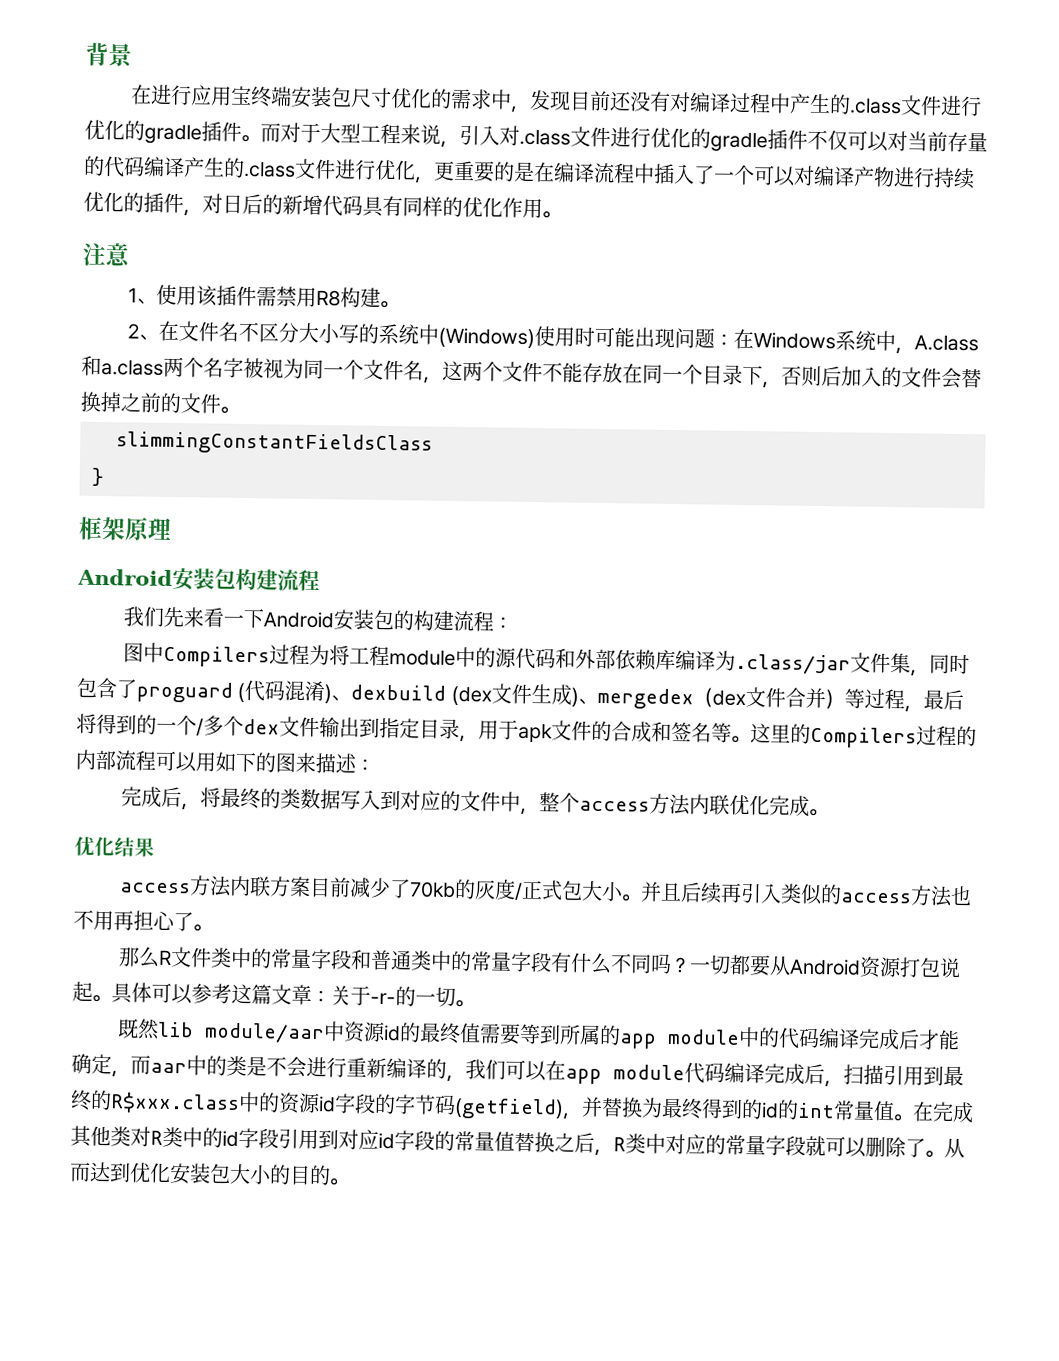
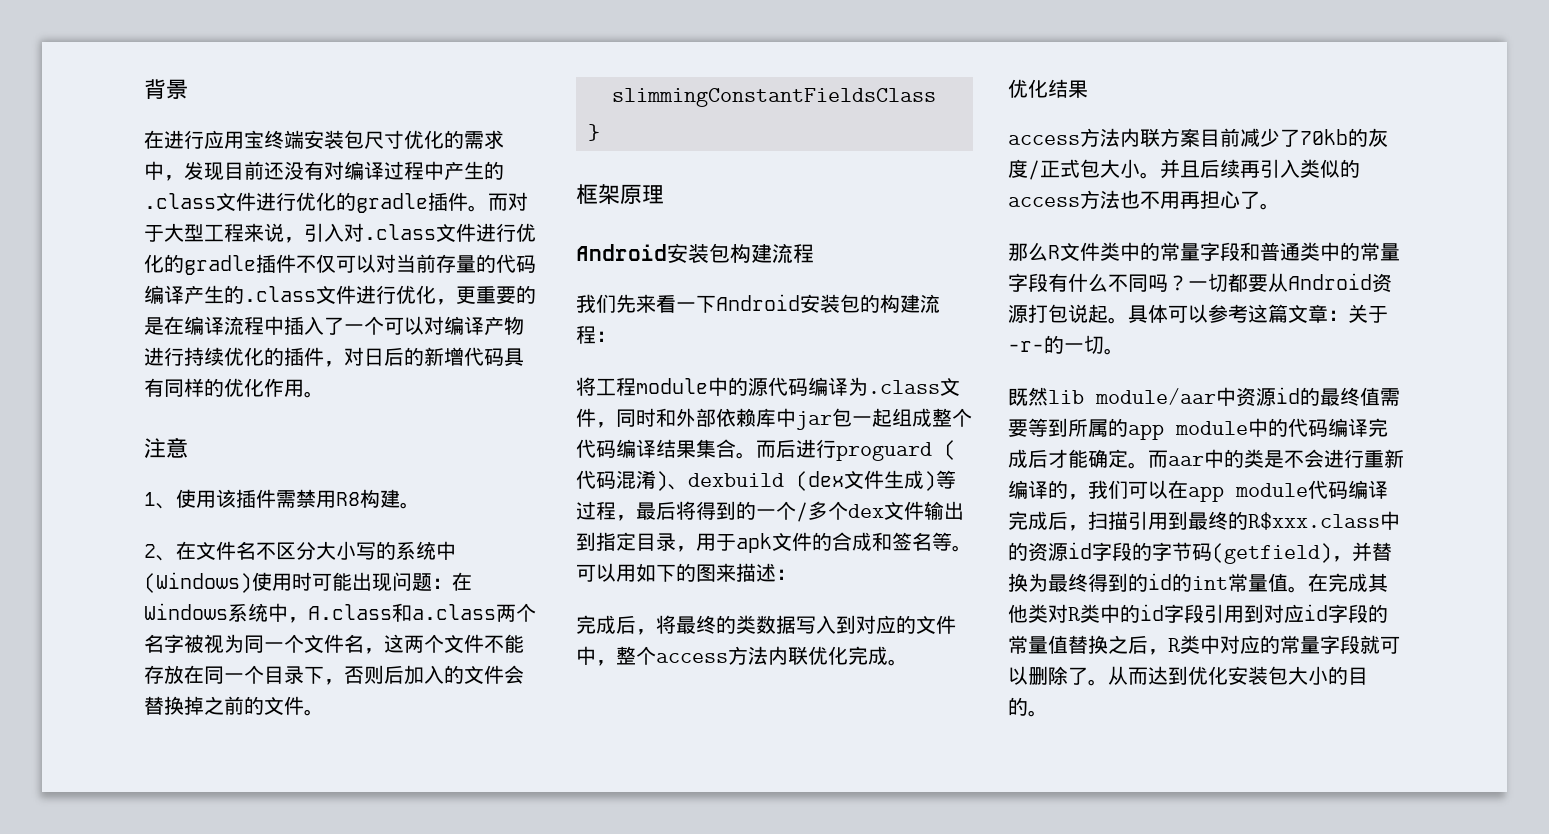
- 图中Compilers过程为将工程module中的源代码和外部依赖库编译为.class/jar文件集，同时包含了proguard (代码混淆)、dexbuild (dex文件生成)、mergedex（dex文件合并）等过程，最后将得到的一个/多个dex文件输出到指定目录，用于apk文件的合成和签名等。
+ 将工程module中的源代码编译为.class文件，同时和外部依赖库中jar包一起组成整个代码编译结果集合。而后进行proguard (代码混淆)、dexbuild (dex文件生成)等过程，最后将得到的一个/多个dex文件输出到指定目录，用于apk文件的合成和签名等。
- 这里的Compilers过程的内部流程可以用如下的图来描述：
+ 可以用如下的图来描述：
- 既然lib module/aar中资源id的最终值需要等到所属的app module中的代码编译完成后才能确定，而aar中的类是不会进行重新编译的，我们可以在app module代码编译完成后，扫描引用到最终的R$xxx.class中的资源id字段的字节码(getfield)，并替换为最终得到的id的int常量值。
+ 既然lib module/aar中资源id的最终值需要等到所属的app module中的代码编译完成后才能确定。而aar中的类是不会进行重新编译的，我们可以在app module代码编译完成后，扫描引用到最终的R$xxx.class中的资源id字段的字节码(getfield)，并替换为最终得到的id的int常量值。

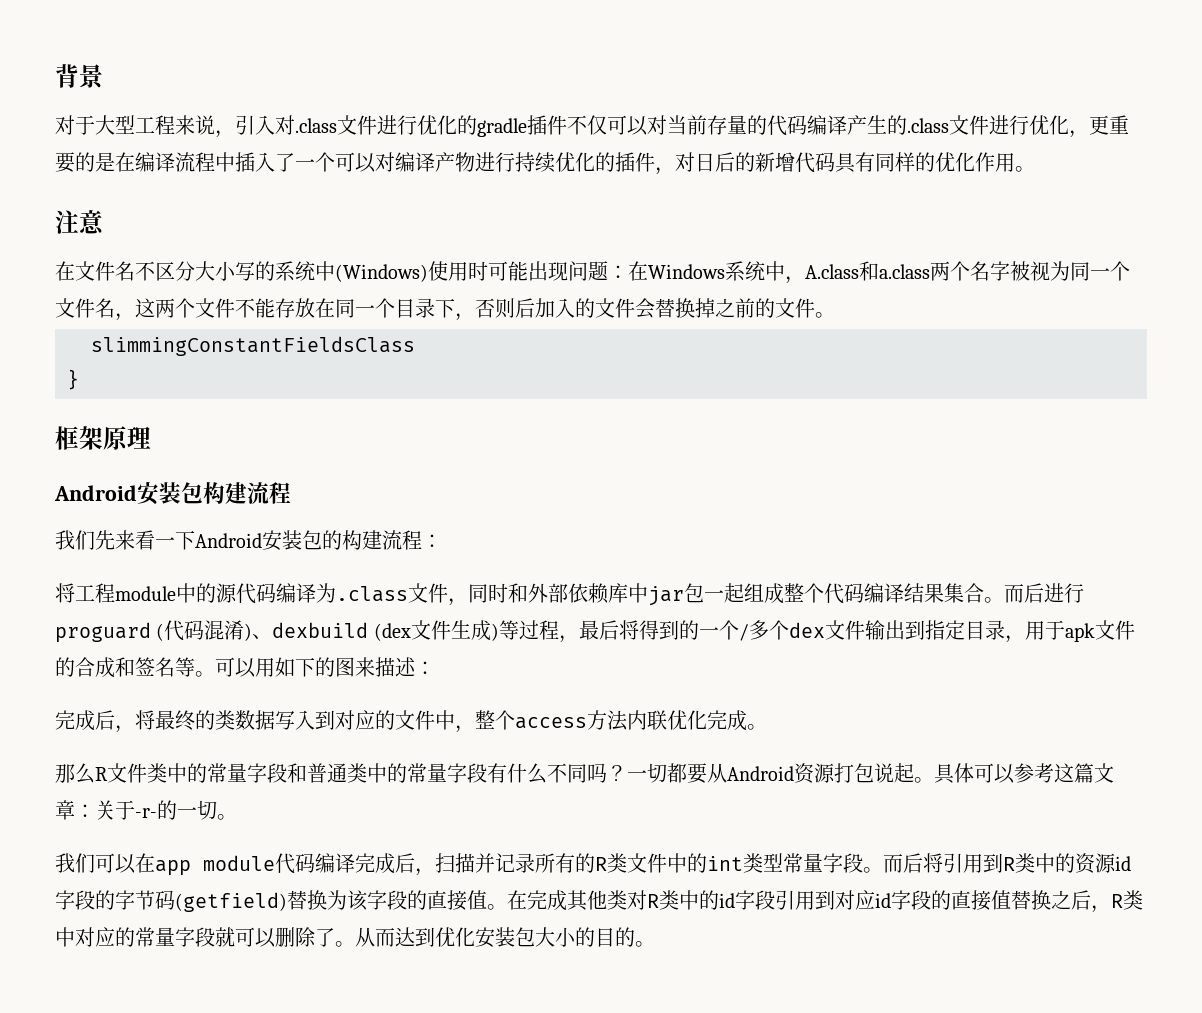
- 在进行应用宝终端安装包尺寸优化的需求中，发现目前还没有对编译过程中产生的.class文件进行优化的gradle插件。而对于大型工程来说，引入对.class文件进行优化的gradle插件不仅可以对当前存量的代码编译产生的.class文件进行优化，更重要的是在编译流程中插入了一个可以对编译产物进行持续优化的插件，对日后的新增代码具有同样的优化作用。
+ 对于大型工程来说，引入对.class文件进行优化的gradle插件不仅可以对当前存量的代码编译产生的.class文件进行优化，更重要的是在编译流程中插入了一个可以对编译产物进行持续优化的插件，对日后的新增代码具有同样的优化作用。
- 1、使用该插件需禁用R8构建。
- 2、在文件名不区分大小写的系统中(Windows)使用时可能出现问题：在Windows系统中，A.class和a.class两个名字被视为同一个文件名，这两个文件不能存放在同一个目录下，否则后加入的文件会替换掉之前的文件。
+ 在文件名不区分大小写的系统中(Windows)使用时可能出现问题：在Windows系统中，A.class和a.class两个名字被视为同一个文件名，这两个文件不能存放在同一个目录下，否则后加入的文件会替换掉之前的文件。
- 优化结果
- access方法内联方案目前减少了70kb的灰度/正式包大小。并且后续再引入类似的access方法也不用再担心了。
- 既然lib module/aar中资源id的最终值需要等到所属的app module中的代码编译完成后才能确定。而aar中的类是不会进行重新编译的，我们可以在app module代码编译完成后，扫描引用到最终的R$xxx.class中的资源id字段的字节码(getfield)，并替换为最终得到的id的int常量值。
+ 我们可以在app module代码编译完成后，扫描并记录所有的R类文件中的int类型常量字段。而后将引用到R类中的资源id字段的字节码(getfield)替换为该字段的直接值。
- 在完成其他类对R类中的id字段引用到对应id字段的常量值替换之后，R类中对应的常量字段就可以删除了。
+ 在完成其他类对R类中的id字段引用到对应id字段的直接值替换之后，R类中对应的常量字段就可以删除了。

